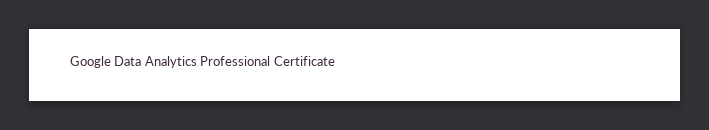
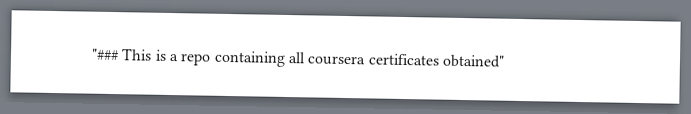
- Google Data Analytics Professional Certificate
+ "### This is a repo containing all coursera certificates obtained"

